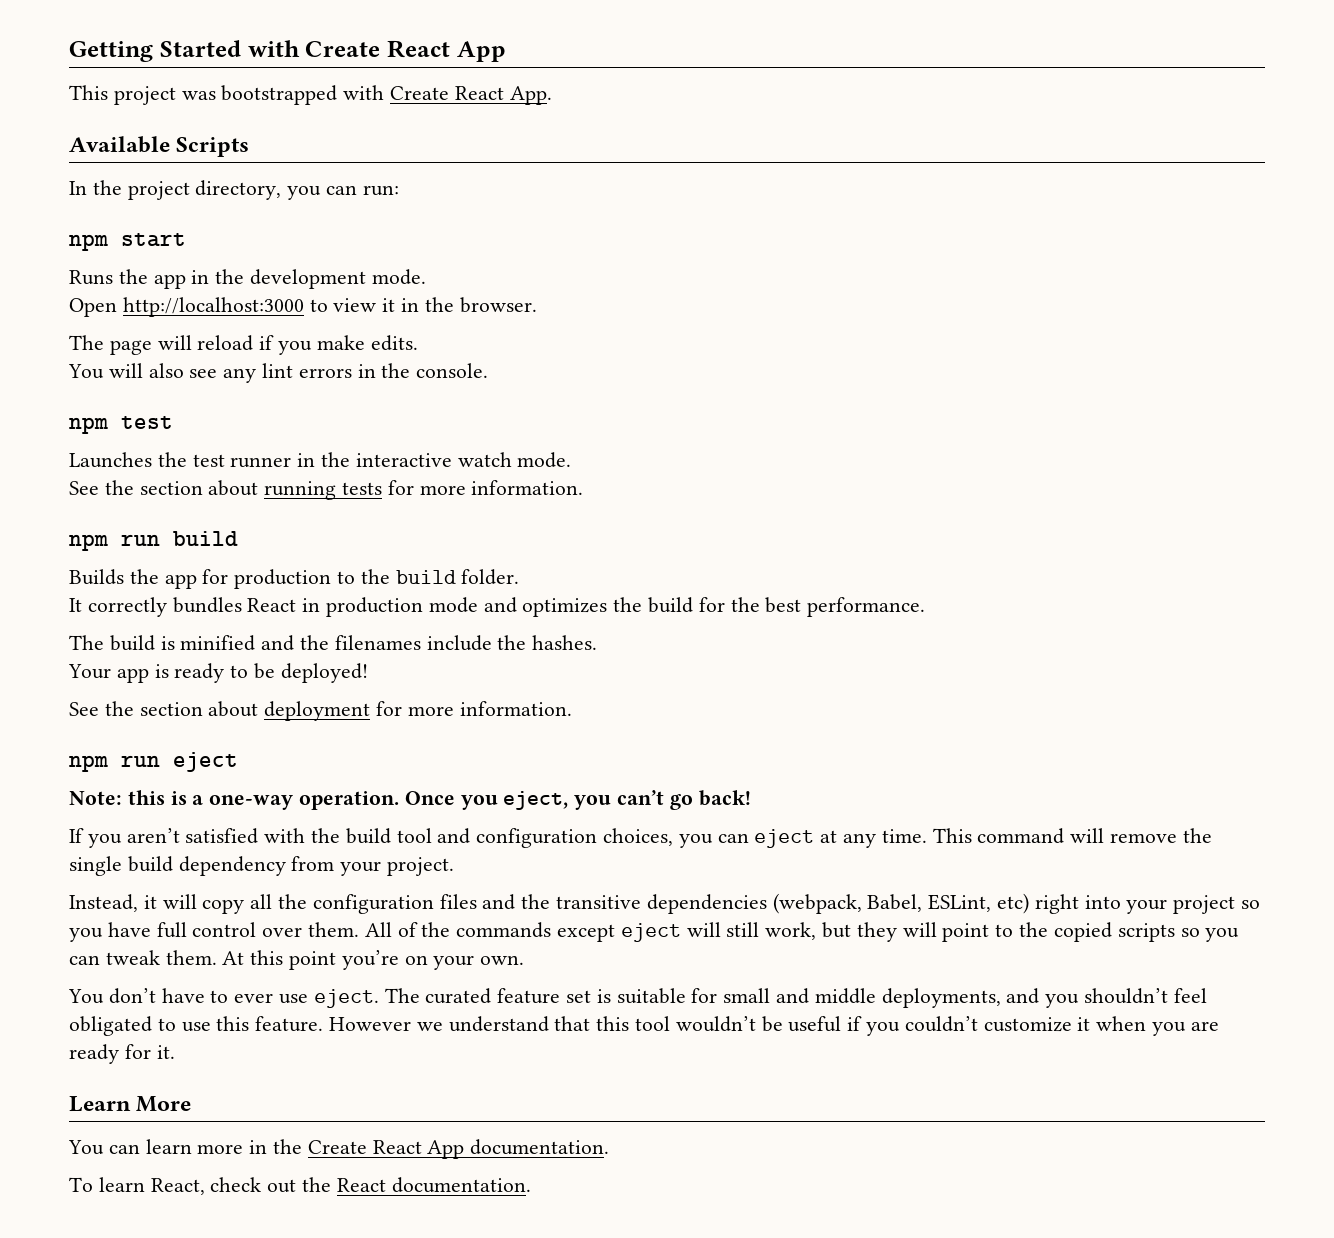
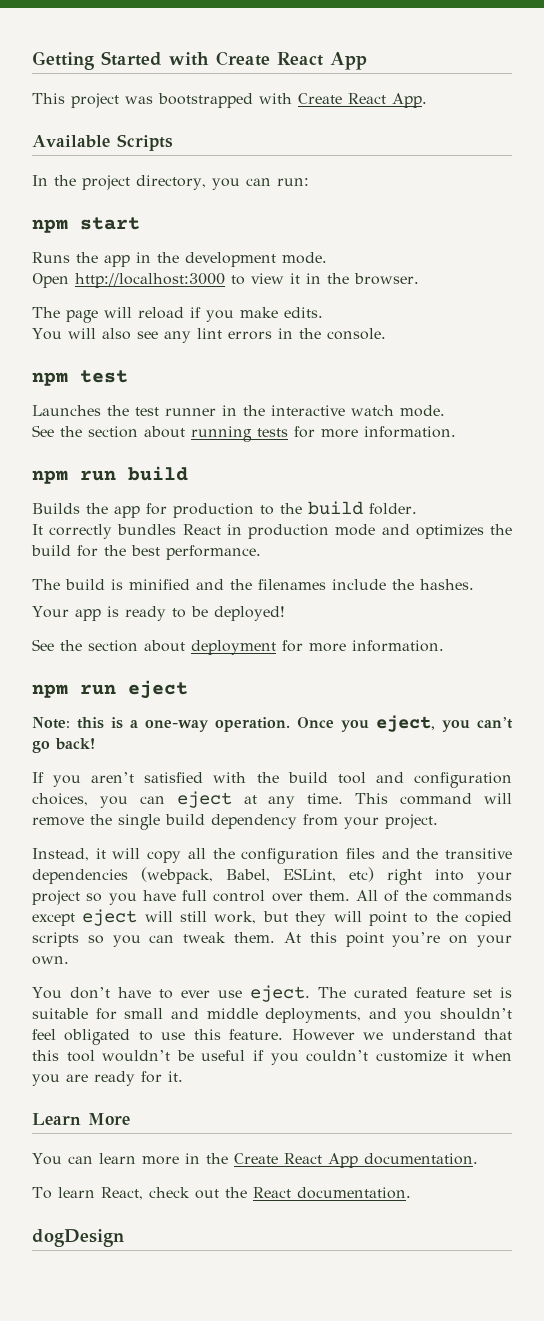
+ dogDesign

